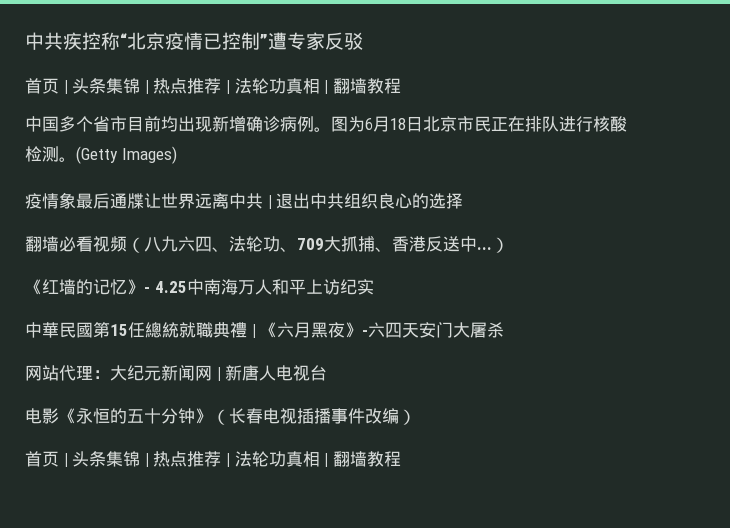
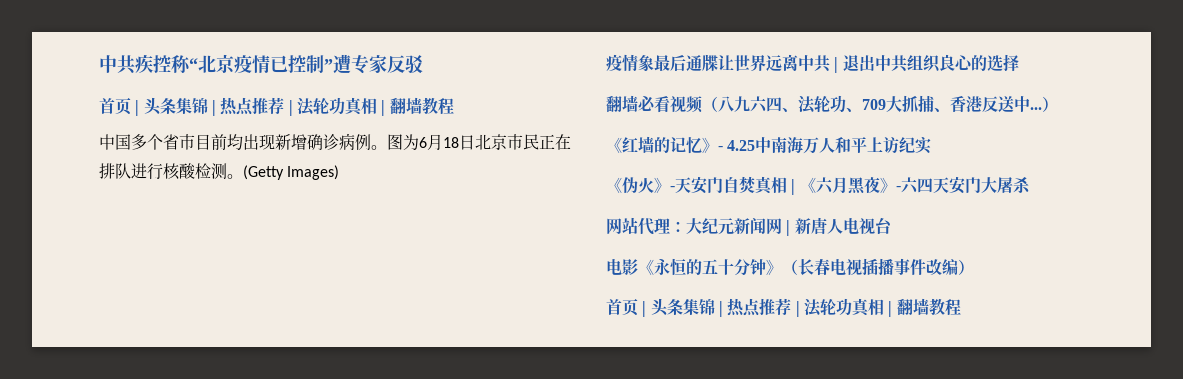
- 中華民國第15任總統就職典禮 | 《六月黑夜》-六四天安门大屠杀
+ 《伪火》-天安门自焚真相 | 《六月黑夜》-六四天安门大屠杀

